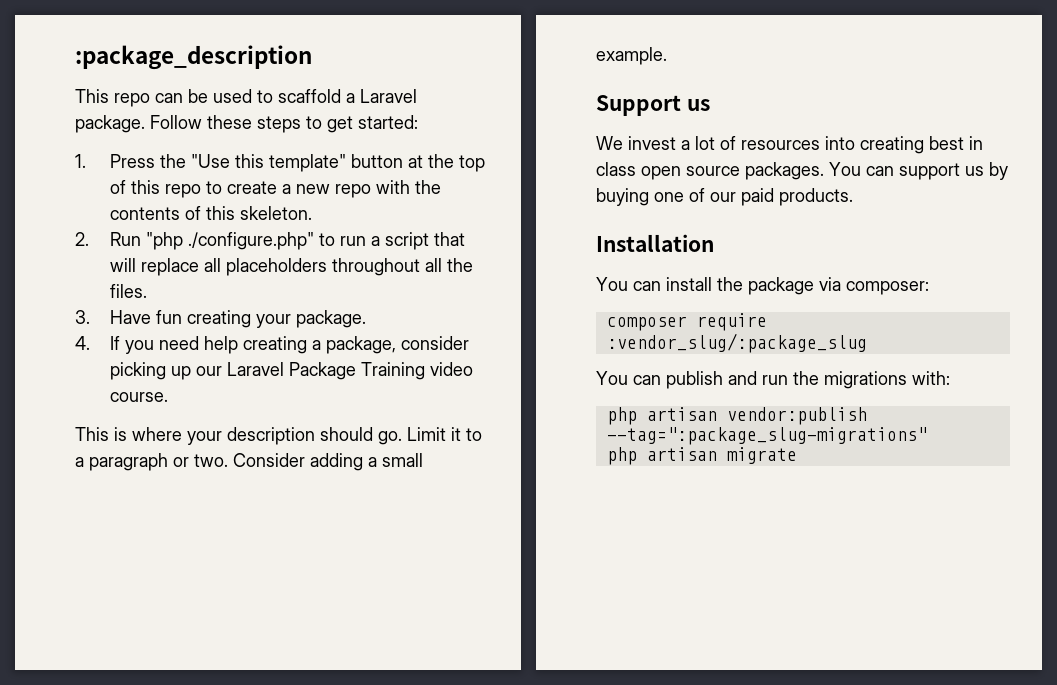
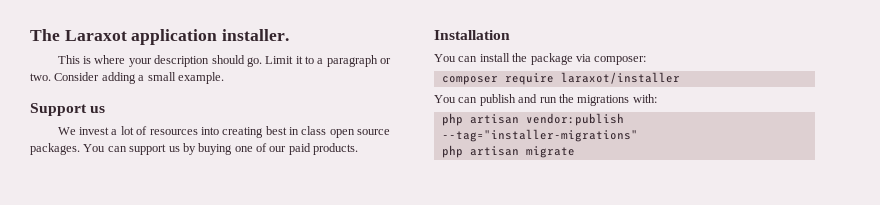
- :package_description
- This repo can be used to scaffold a Laravel package. Follow these steps to get started:
- 1. Press the "Use this template" button at the top of this repo to create a new repo with the contents of this skeleton.
- 2. Run "php ./configure.php" to run a script that will replace all placeholders throughout all the files.
- 3. Have fun creating your package.
- 4. If you need help creating a package, consider picking up our Laravel Package Training video course.
+ The Laraxot application installer.
- composer require :vendor_slug/:package_slug
+ composer require laraxot/installer
- php artisan vendor:publish --tag=":package_slug-migrations"
+ php artisan vendor:publish --tag="installer-migrations"

